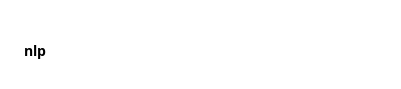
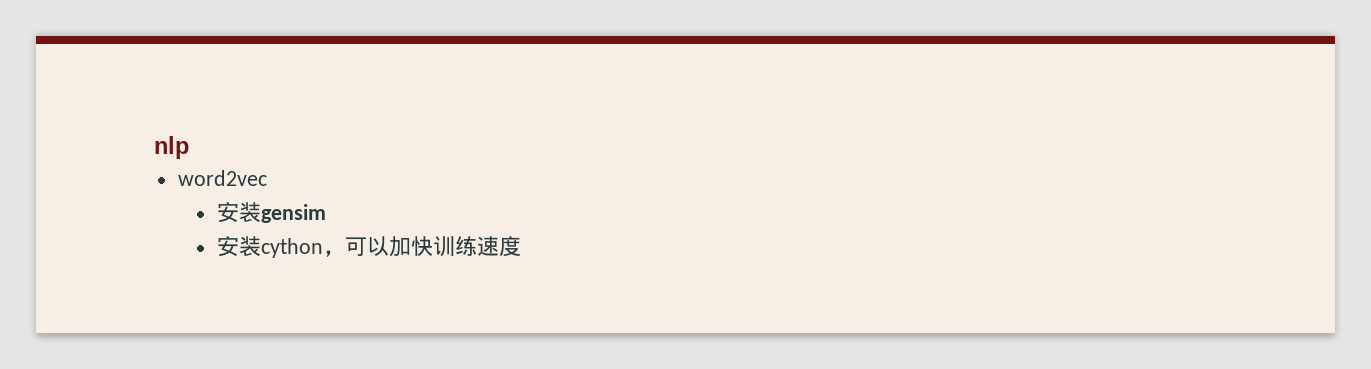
+ word2vec
+ 安装gensim
+ 安装cython，可以加快训练速度

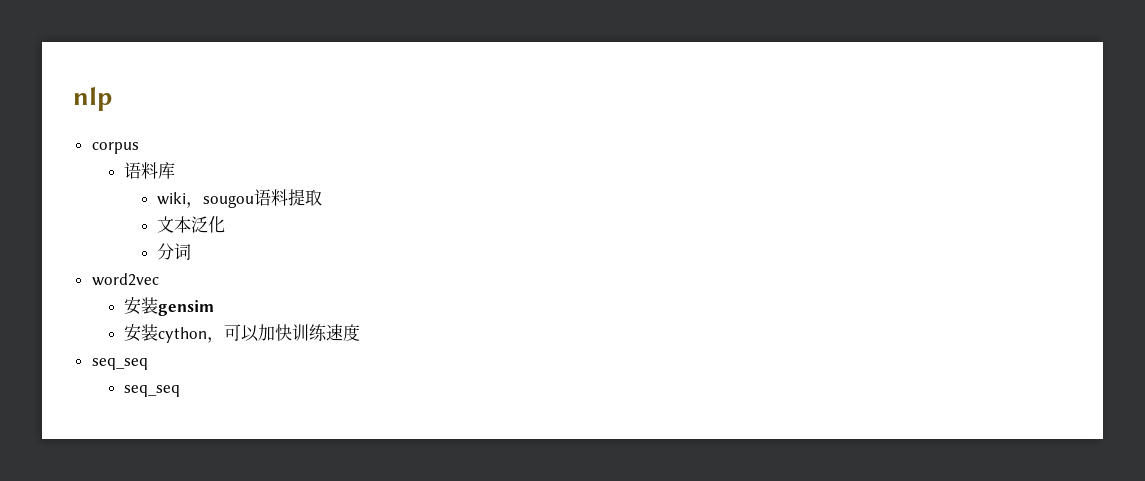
+ corpus
+ 语料库
+ wiki，sougou语料提取
+ 文本泛化
+ 分词
  安装cython，可以加快训练速度
+ seq_seq
+ seq_seq

